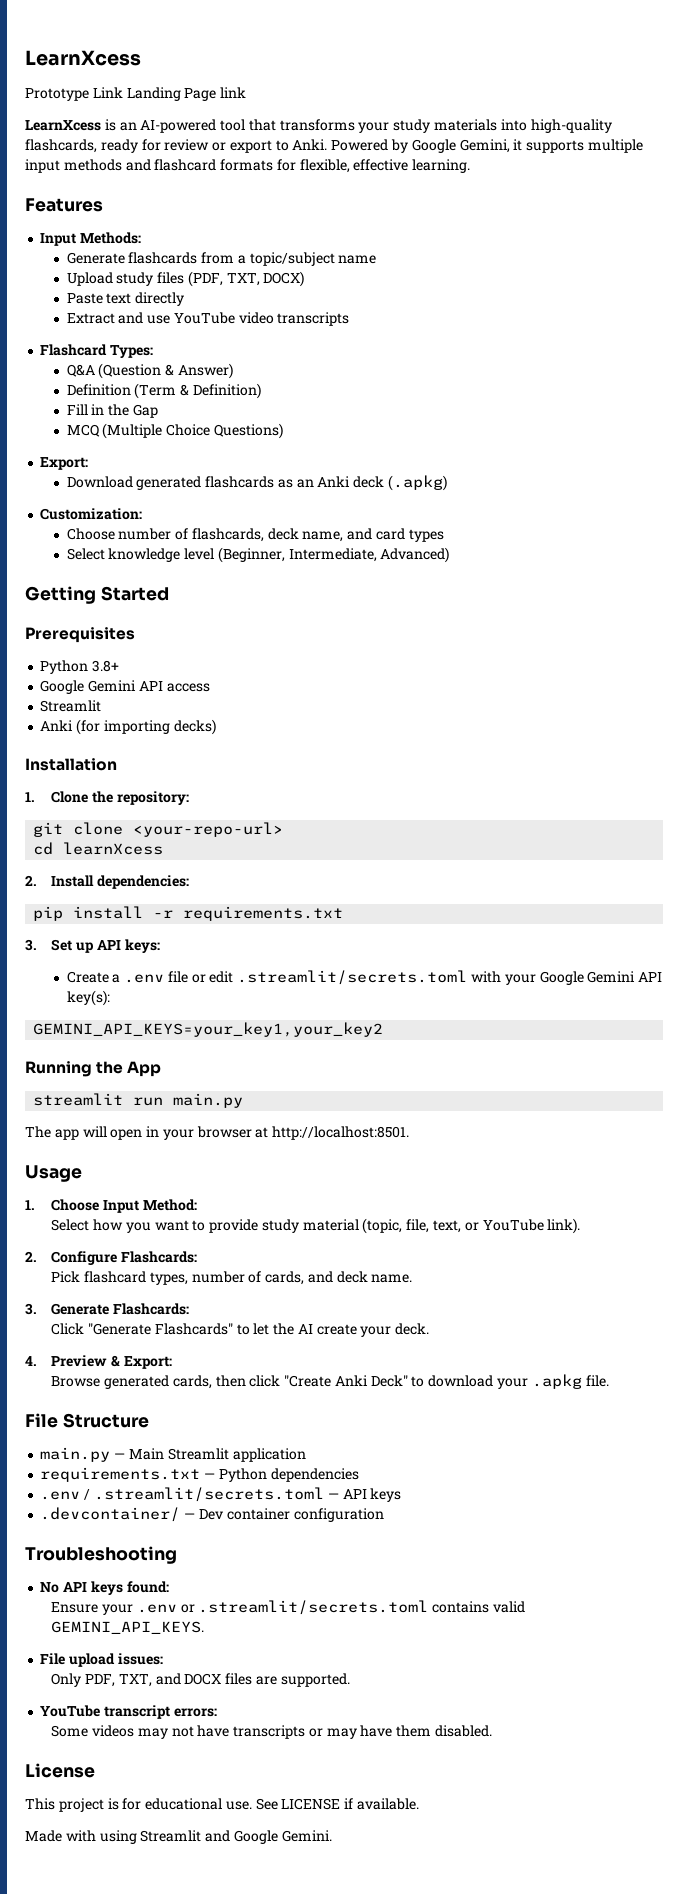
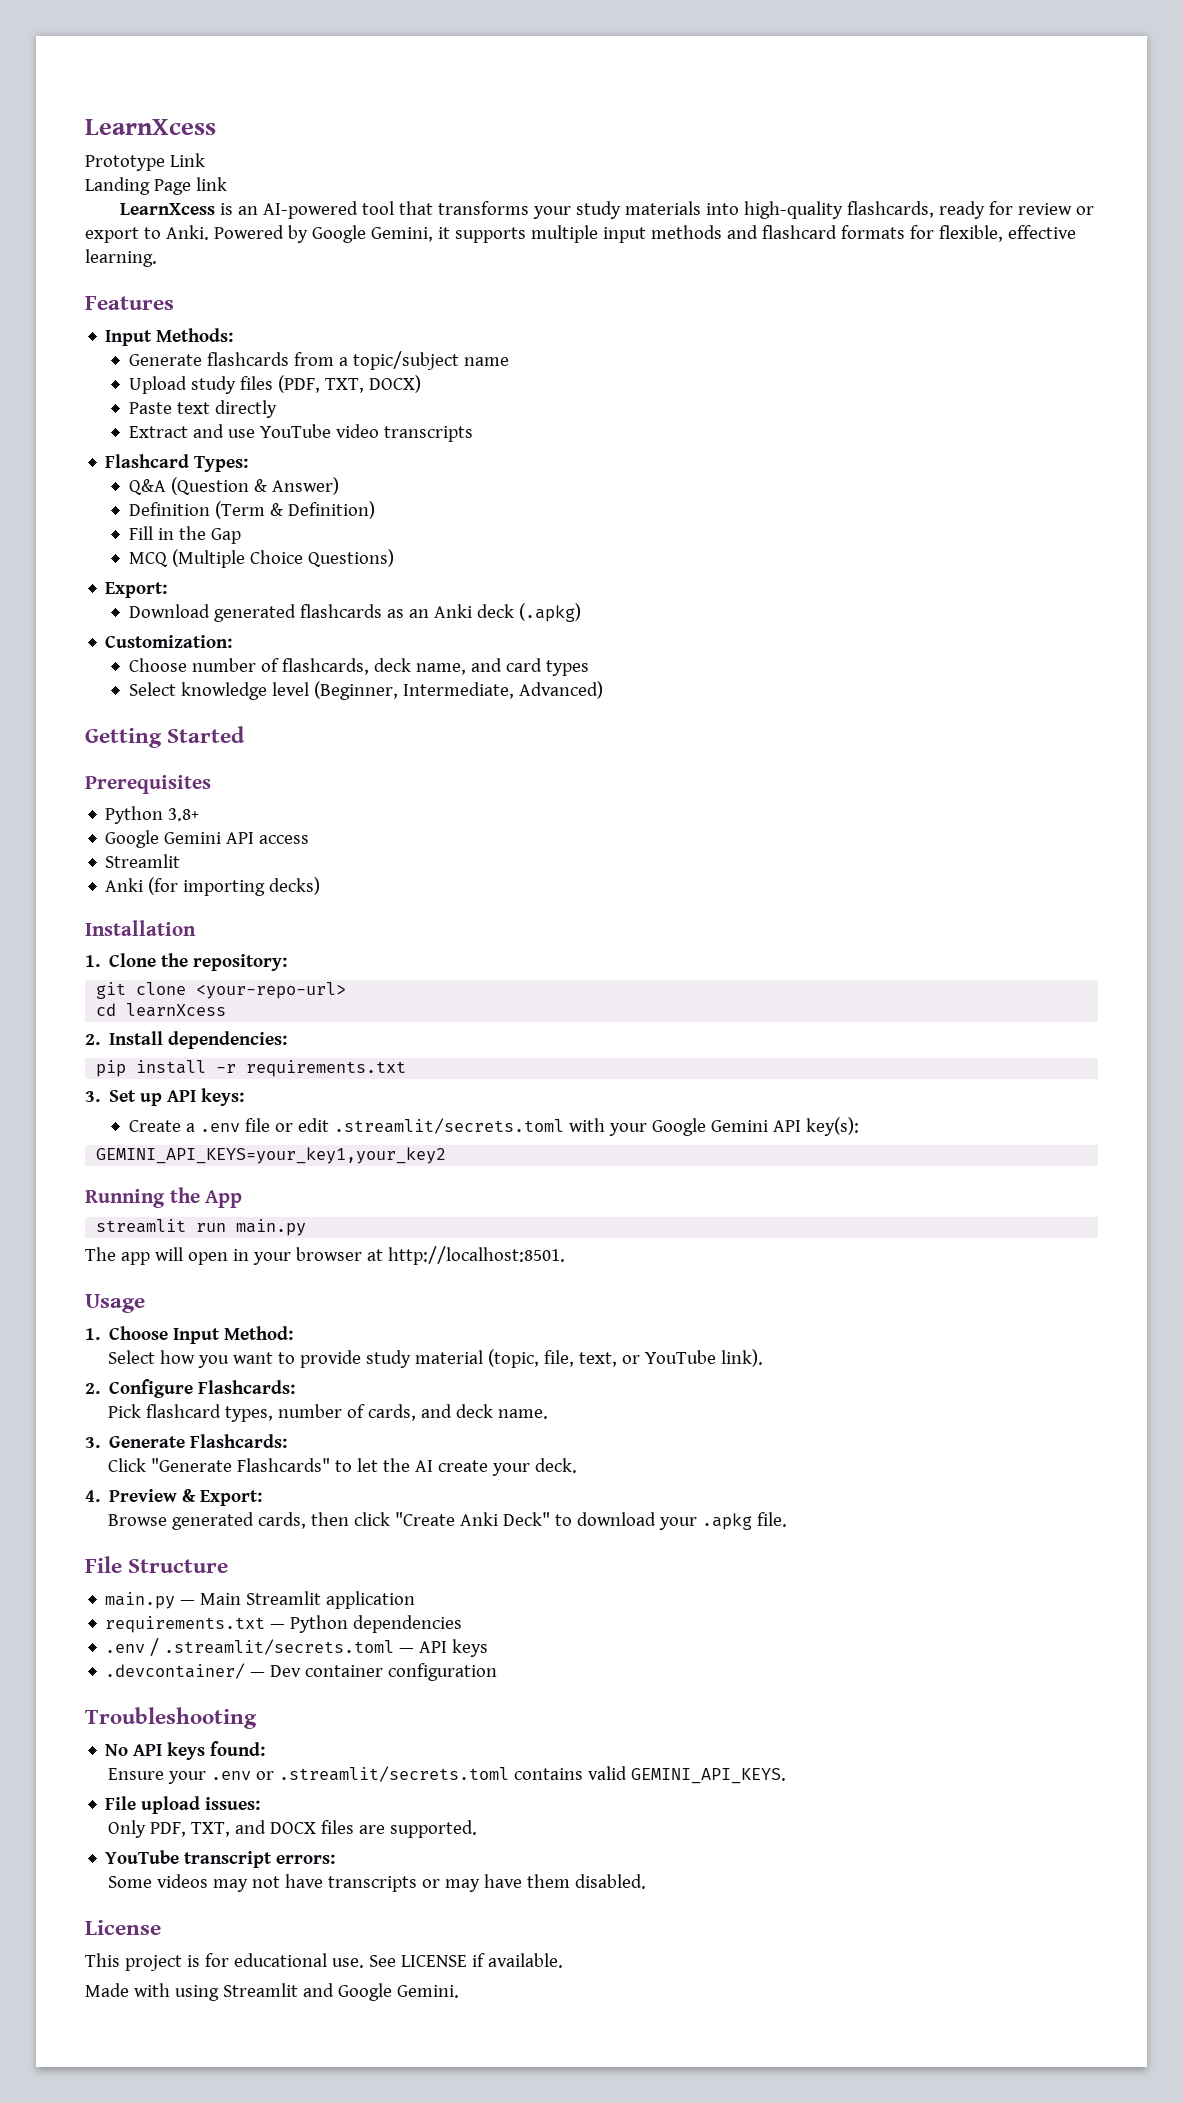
- Prototype Link Landing Page link
+ Prototype Link
+ Landing Page link

